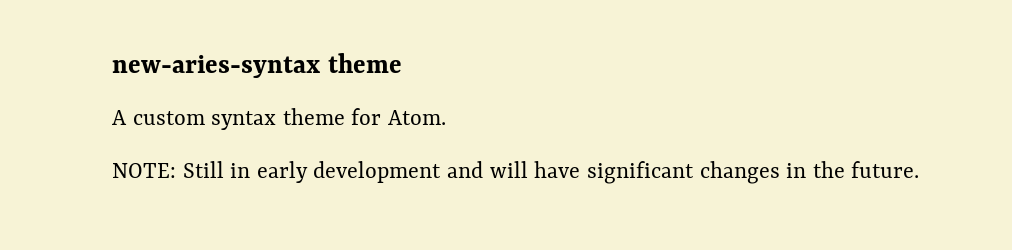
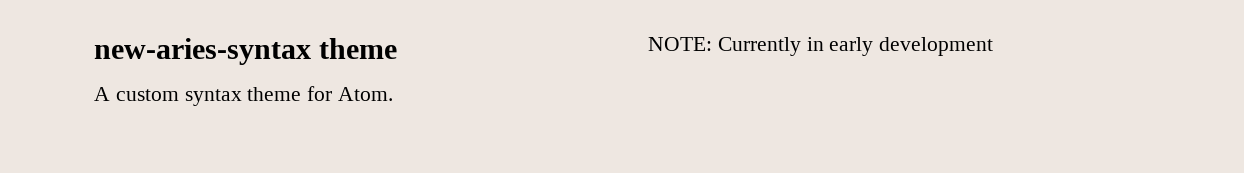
- NOTE: Still in early development and will have significant changes in the future.
+ NOTE: Currently in early development

